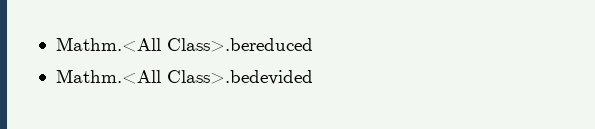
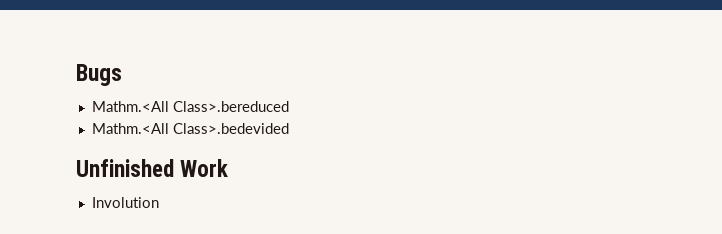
+ Bugs
+ Unfinished Work
+ Involution

